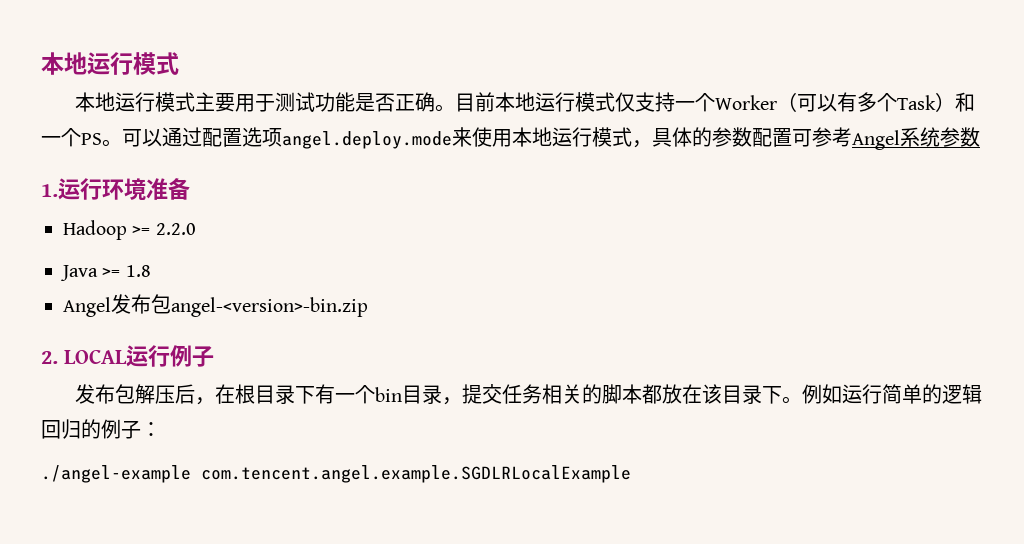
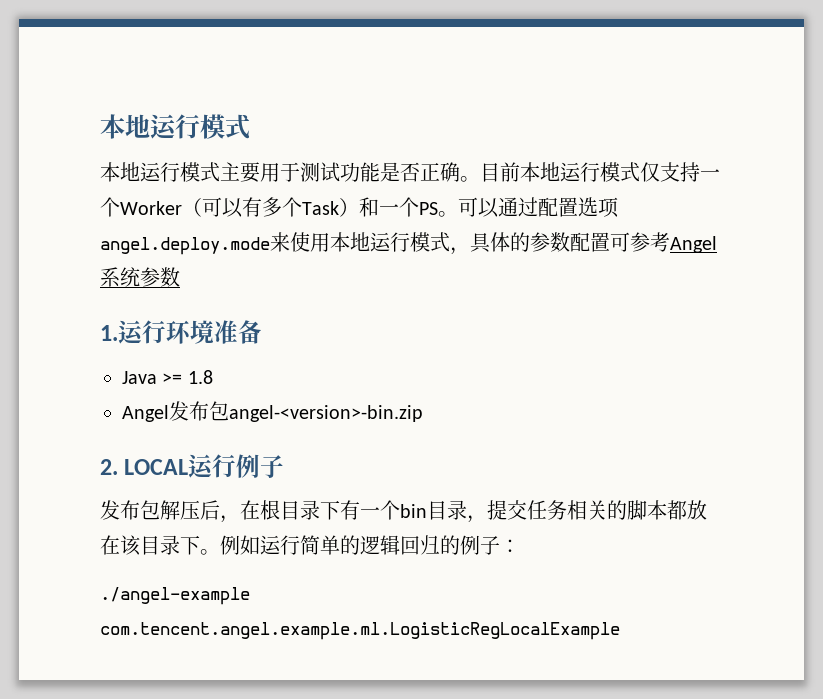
- Hadoop >= 2.2.0
- ./angel-example com.tencent.angel.example.SGDLRLocalExample
+ ./angel-example com.tencent.angel.example.ml.LogisticRegLocalExample

